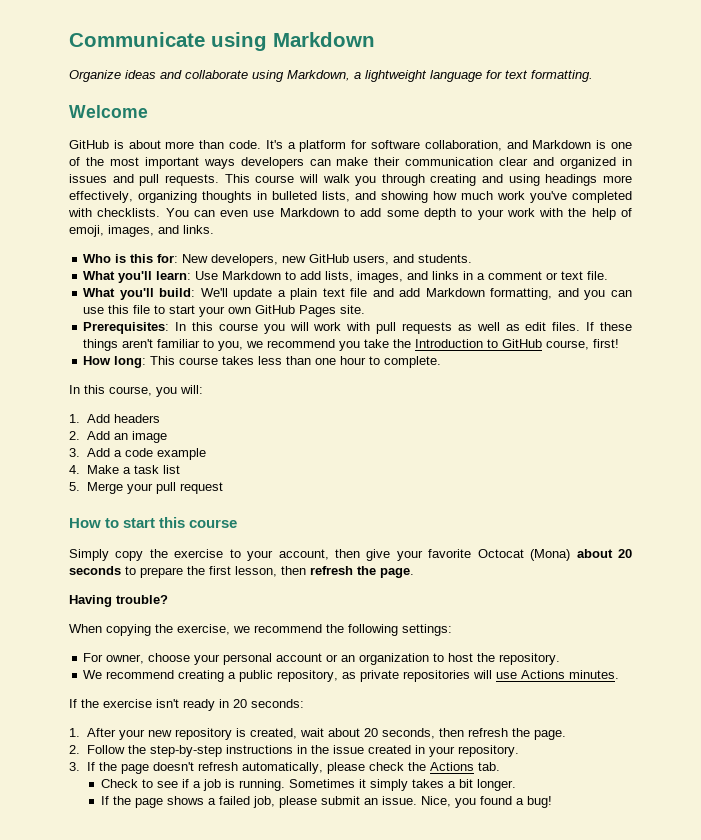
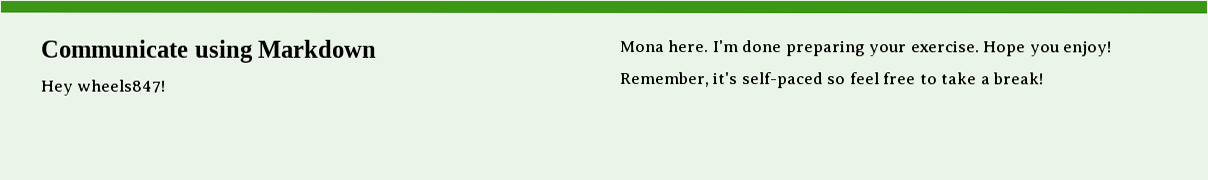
- Organize ideas and collaborate using Markdown, a lightweight language for text formatting.
- Welcome
- GitHub is about more than code. It's a platform for software collaboration, and Markdown is one of the most important ways developers can make their communication clear and organized in issues and pull requests. This course will walk you through creating and using headings more effectively, organizing thoughts in bulleted lists, and showing how much work you've completed with checklists. You can even use Markdown to add some depth to your work with the help of emoji, images, and links.
- Who is this for: New developers, new GitHub users, and students.
- What you'll learn: Use Markdown to add lists, images, and links in a comment or text file.
- What you'll build: We'll update a plain text file and add Markdown formatting, and you can use this file to start your own GitHub Pages site.
- Prerequisites: In this course you will work with pull requests as well as edit files. If these things aren't familiar to you, we recommend you take the Introduction to GitHub course, first!
- How long: This course takes less than one hour to complete.
- In this course, you will:
- 1. Add headers
- 2. Add an image
- 3. Add a code example
- 4. Make a task list
- 5. Merge your pull request
- How to start this course
- Simply copy the exercise to your account, then give your favorite Octocat (Mona) about 20 seconds to prepare the first lesson, then refresh the page.
- Having trouble?
- When copying the exercise, we recommend the following settings:
- For owner, choose your personal account or an organization to host the repository.
- We recommend creating a public repository, as private repositories will use Actions minutes.
- If the exercise isn't ready in 20 seconds:
- 1. After your new repository is created, wait about 20 seconds, then refresh the page.
- 2. Follow the step-by-step instructions in the issue created in your repository.
- 3. If the page doesn't refresh automatically, please check the Actions tab.
- Check to see if a job is running. Sometimes it simply takes a bit longer.
- If the page shows a failed job, please submit an issue. Nice, you found a bug!
+ Hey wheels847!
+ Mona here. I'm done preparing your exercise. Hope you enjoy!
+ Remember, it's self-paced so feel free to take a break!

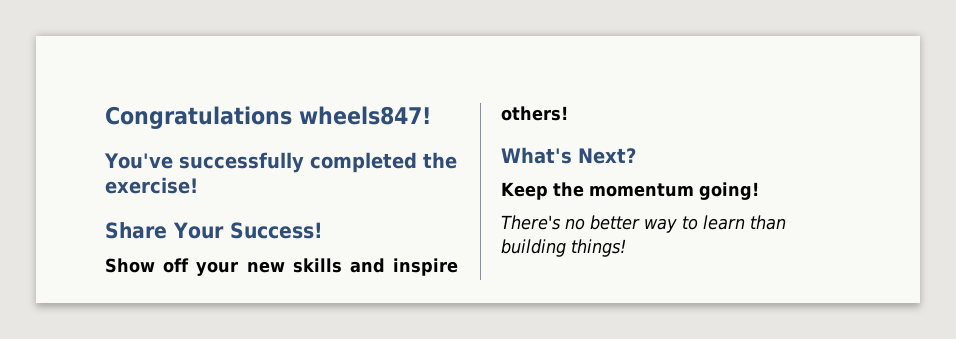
- Communicate using Markdown
- Hey wheels847!
- Mona here. I'm done preparing your exercise. Hope you enjoy!
- Remember, it's self-paced so feel free to take a break!
+ Congratulations wheels847!
+ You've successfully completed the exercise!
+ Share Your Success!
+ Show off your new skills and inspire others!
+ What's Next?
+ Keep the momentum going!
+ There's no better way to learn than building things!

